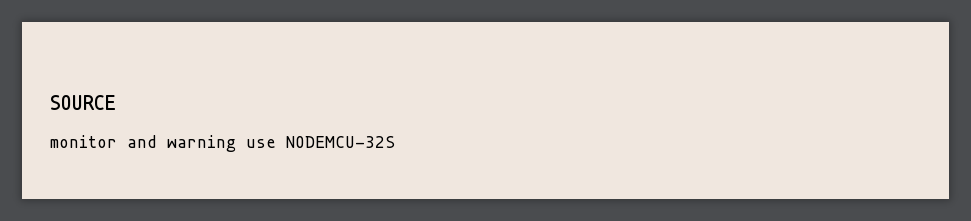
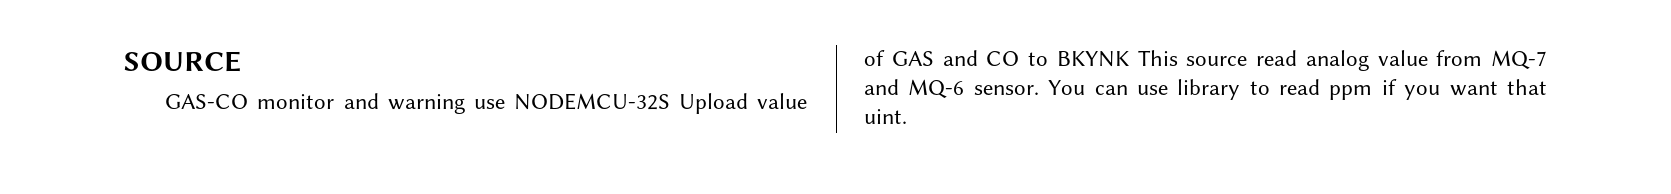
- monitor and warning use NODEMCU-32S
+ GAS-CO monitor and warning use NODEMCU-32S Upload value of GAS and CO to BKYNK This source read analog value from MQ-7 and MQ-6 sensor. You can use library to read ppm if you want that uint.

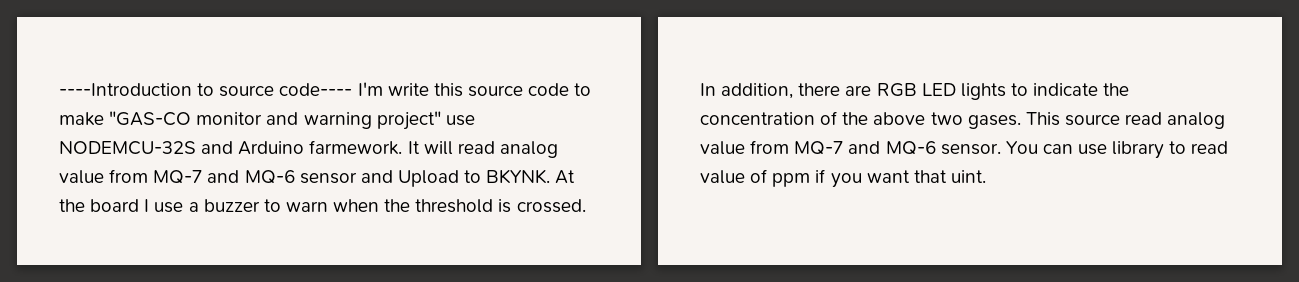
- SOURCE
- GAS-CO monitor and warning use NODEMCU-32S Upload value of GAS and CO to BKYNK This source read analog value from MQ-7 and MQ-6 sensor.
+ ----Introduction to source code---- I'm write this source code to make "GAS-CO monitor and warning project" use NODEMCU-32S and Arduino farmework. It will read analog value from MQ-7 and MQ-6 sensor and Upload to BKYNK. At the board I use a buzzer to warn when the threshold is crossed. In addition, there are RGB LED lights to indicate the concentration of the above two gases. This source read analog value from MQ-7 and MQ-6 sensor.
- You can use library to read ppm if you want that uint.
+ You can use library to read value of ppm if you want that uint.

